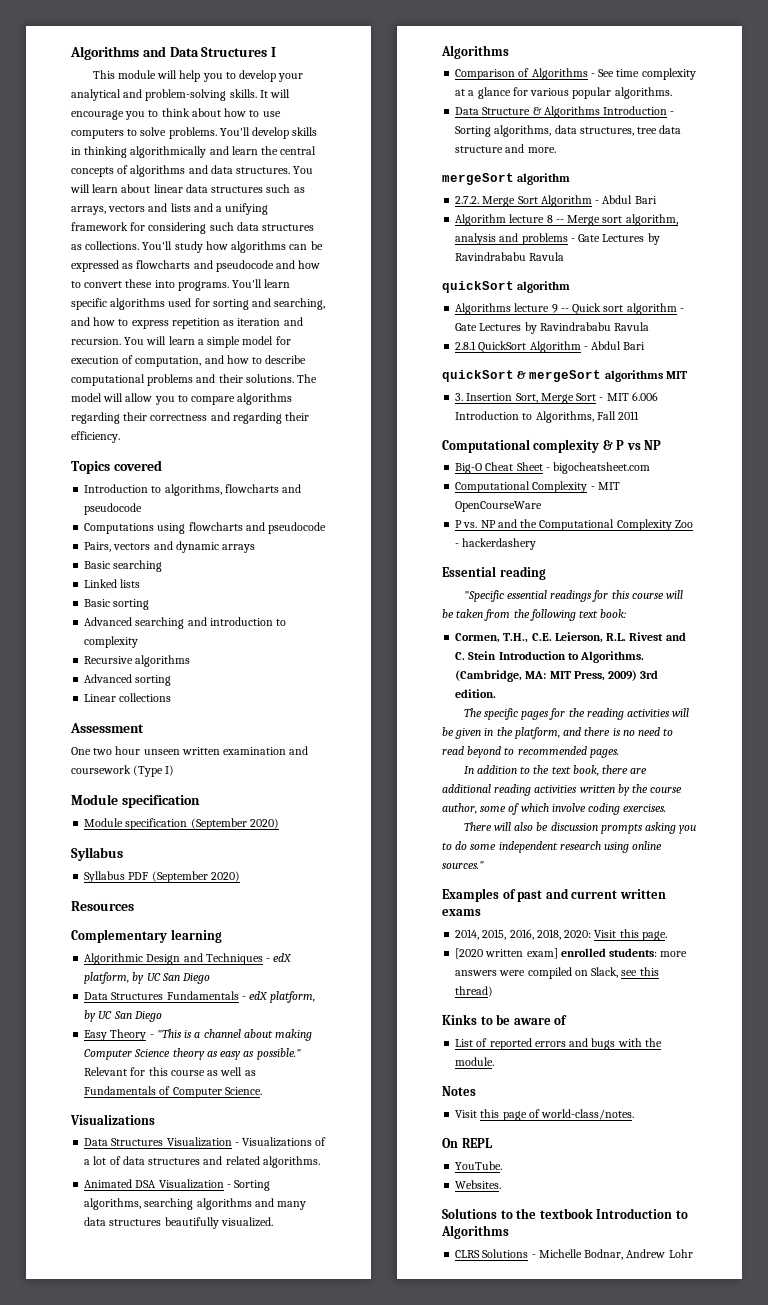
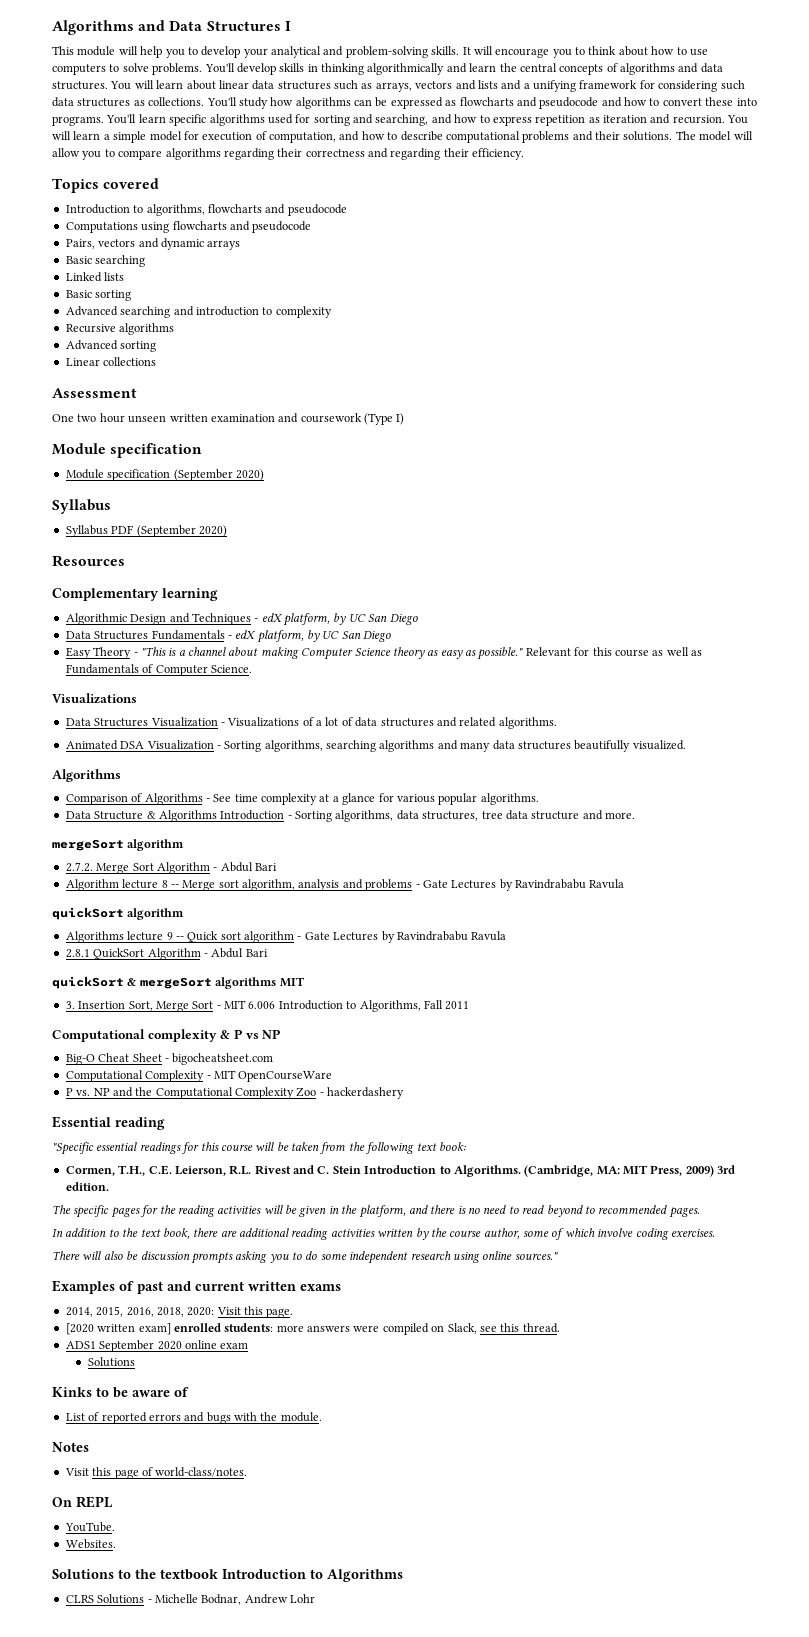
- [2020 written exam] enrolled students: more answers were compiled on Slack, see this thread)
+ [2020 written exam] enrolled students: more answers were compiled on Slack, see this thread.
+ ADS1 September 2020 online exam
+ Solutions

